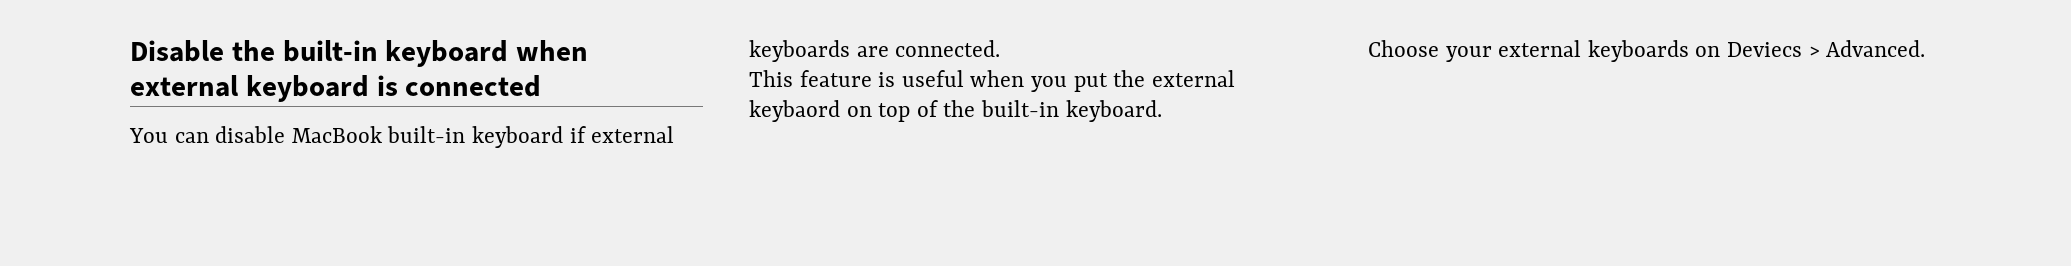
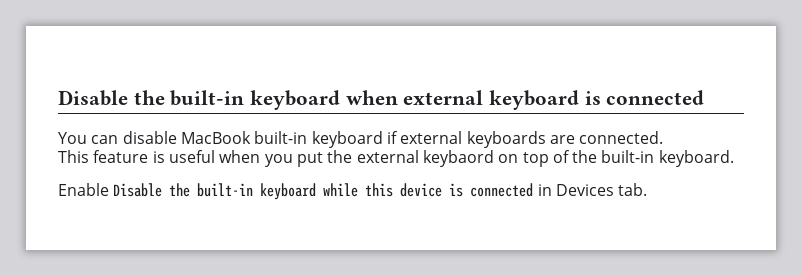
- Choose your external keyboards on Deviecs > Advanced.
+ Enable Disable the built-in keyboard while this device is connected in Devices tab.

